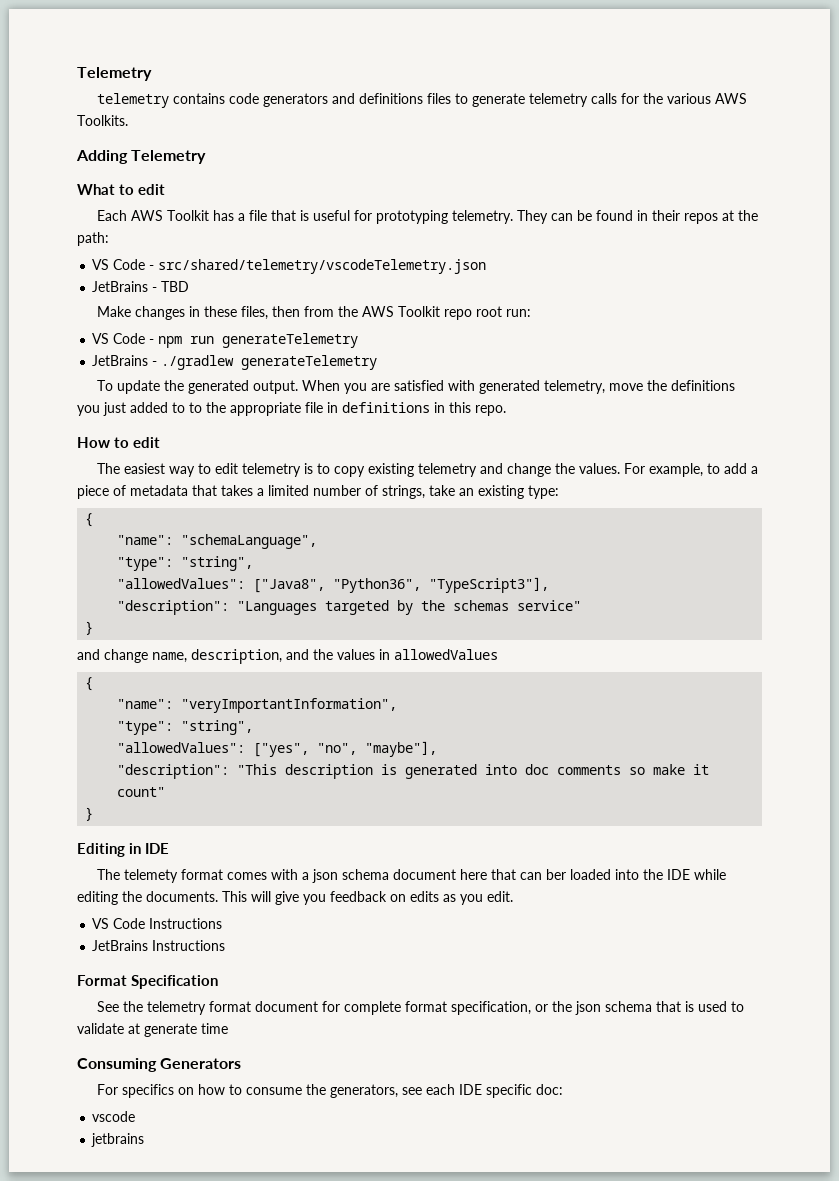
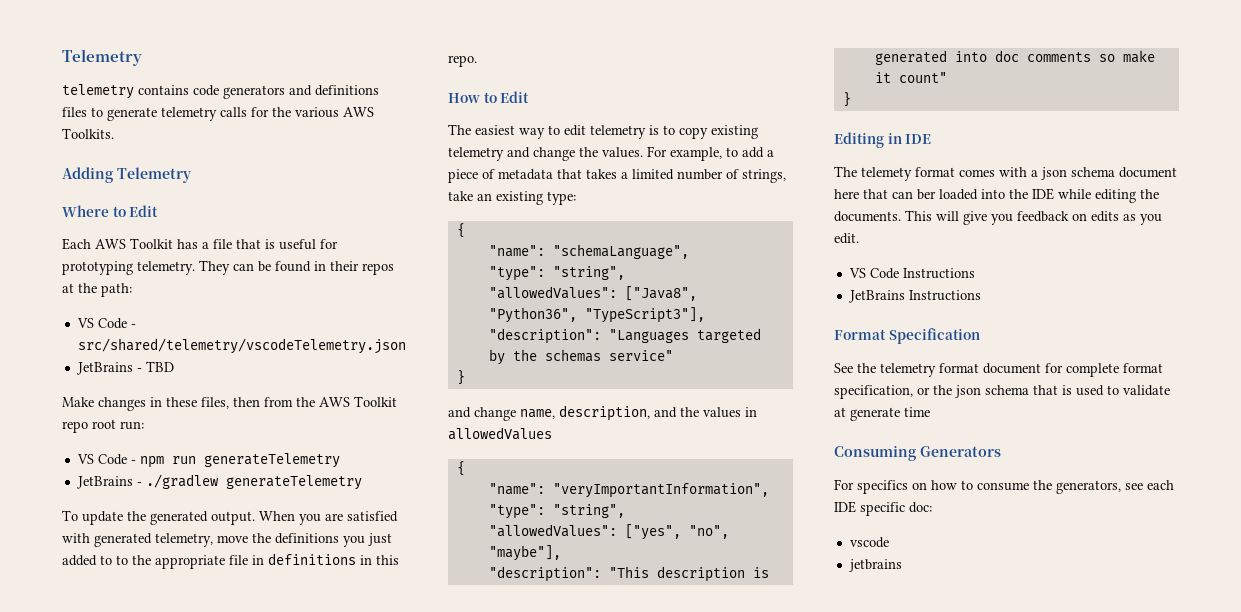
- What to edit
+ Where to Edit
- How to edit
+ How to Edit

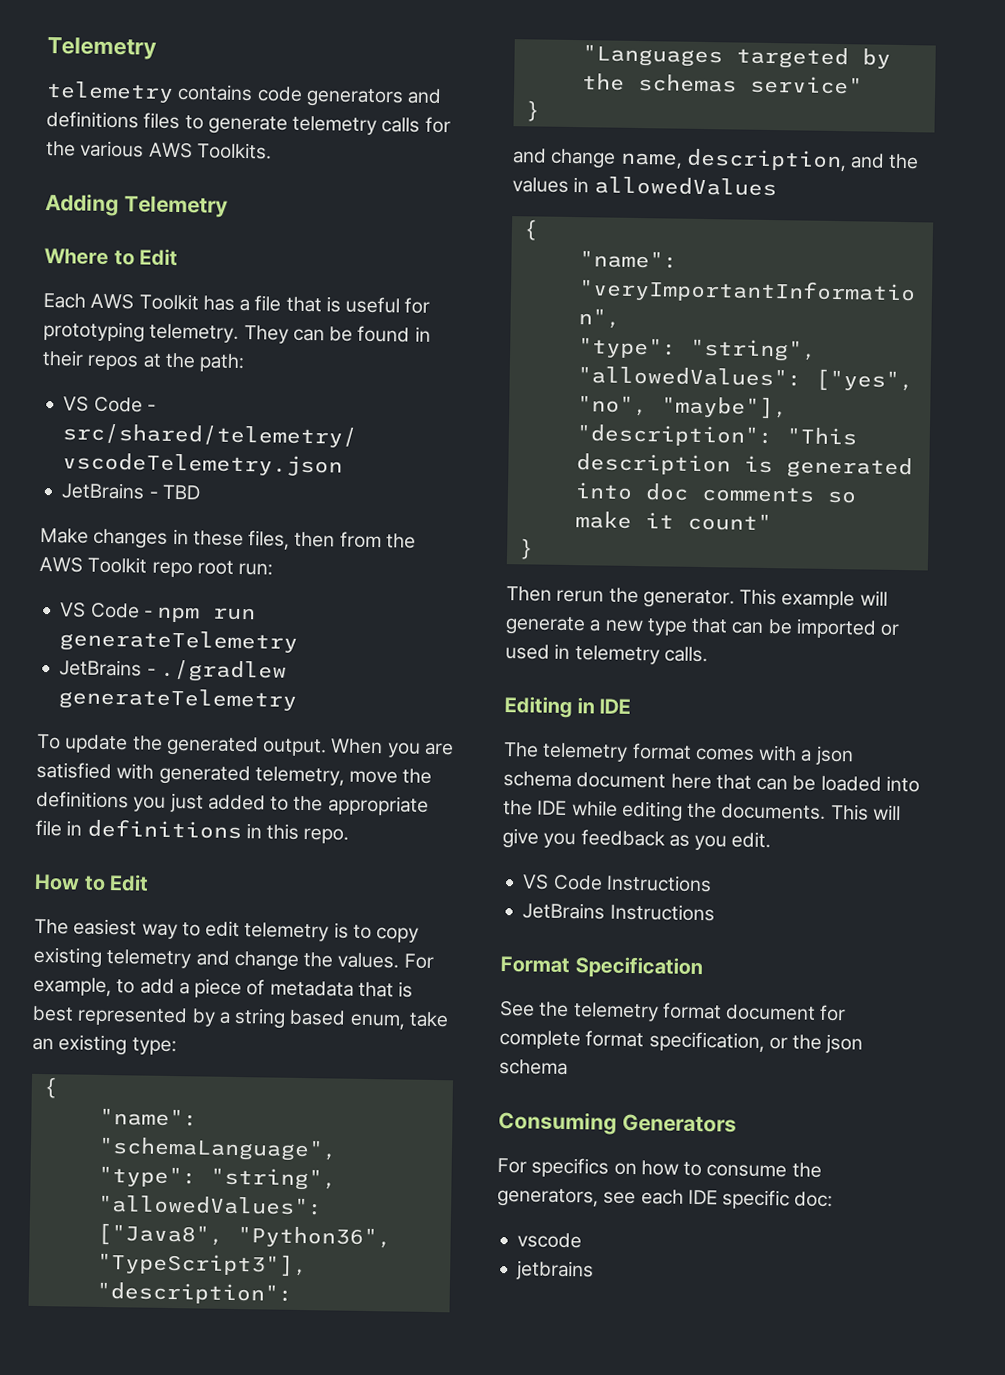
- When you are satisfied with generated telemetry, move the definitions you just added to to the appropriate file in definitions in this repo.
+ When you are satisfied with generated telemetry, move the definitions you just added to the appropriate file in definitions in this repo.
- For example, to add a piece of metadata that takes a limited number of strings, take an existing type:
+ For example, to add a piece of metadata that is best represented by a string based enum, take an existing type:
+ Then rerun the generator. This example will generate a new type that can be imported or used in telemetry calls.
- The telemety format comes with a json schema document here that can ber loaded into the IDE while editing the documents.
+ The telemetry format comes with a json schema document here that can be loaded into the IDE while editing the documents.
- This will give you feedback on edits as you edit.
+ This will give you feedback as you edit.
- See the telemetry format document for complete format specification, or the json schema that is used to validate at generate time
+ See the telemetry format document for complete format specification, or the json schema

